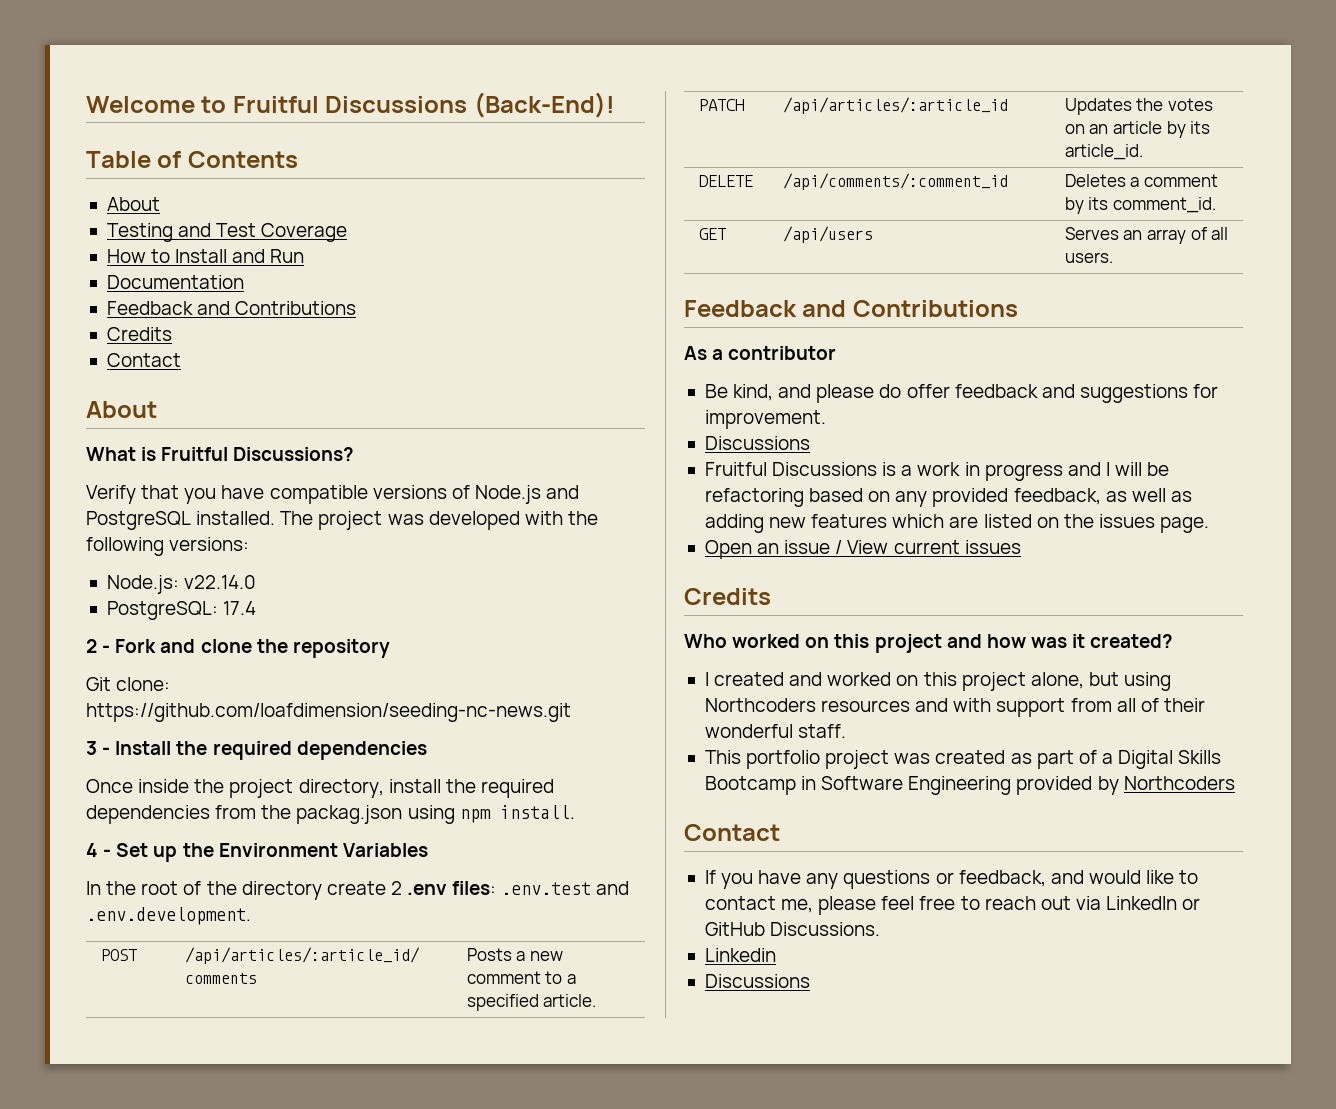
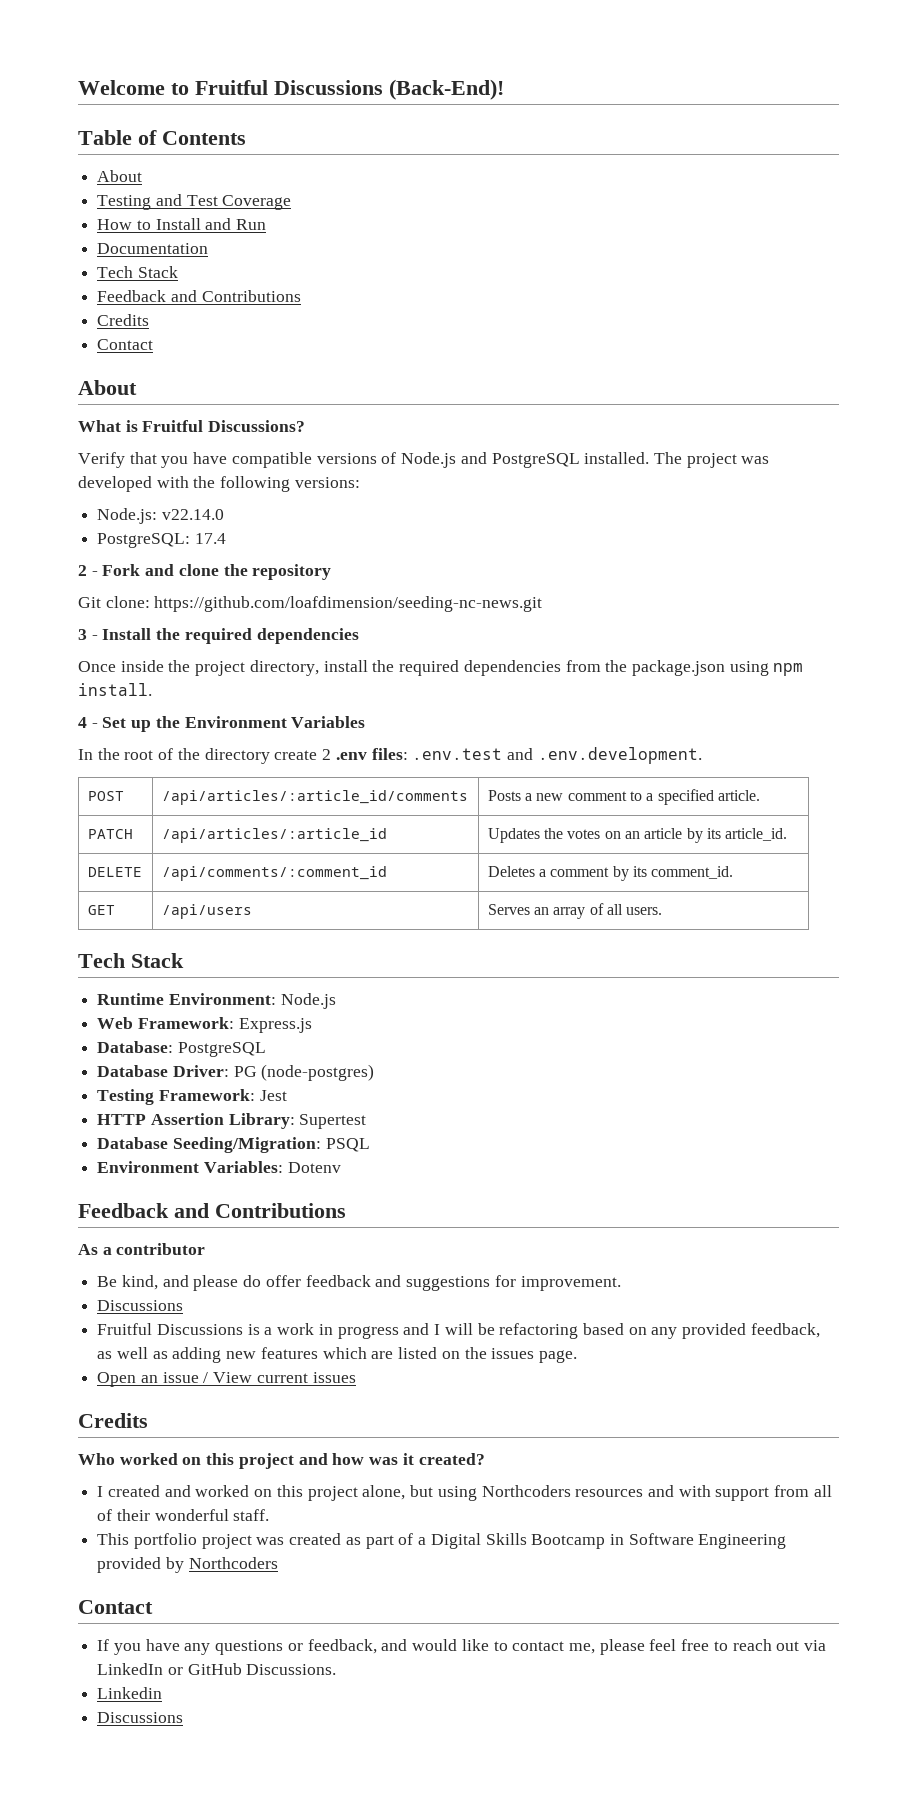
  Documentation
+ Tech Stack
- Once inside the project directory, install the required dependencies from the packag.json using npm install.
+ Once inside the project directory, install the required dependencies from the package.json using npm install.
  GET | /api/users | Serves an array of all users.
+ Tech Stack
+ Runtime Environment: Node.js
+ Web Framework: Express.js
+ Database: PostgreSQL
+ Database Driver: PG (node-postgres)
+ Testing Framework: Jest
+ HTTP Assertion Library: Supertest
+ Database Seeding/Migration: PSQL
+ Environment Variables: Dotenv

